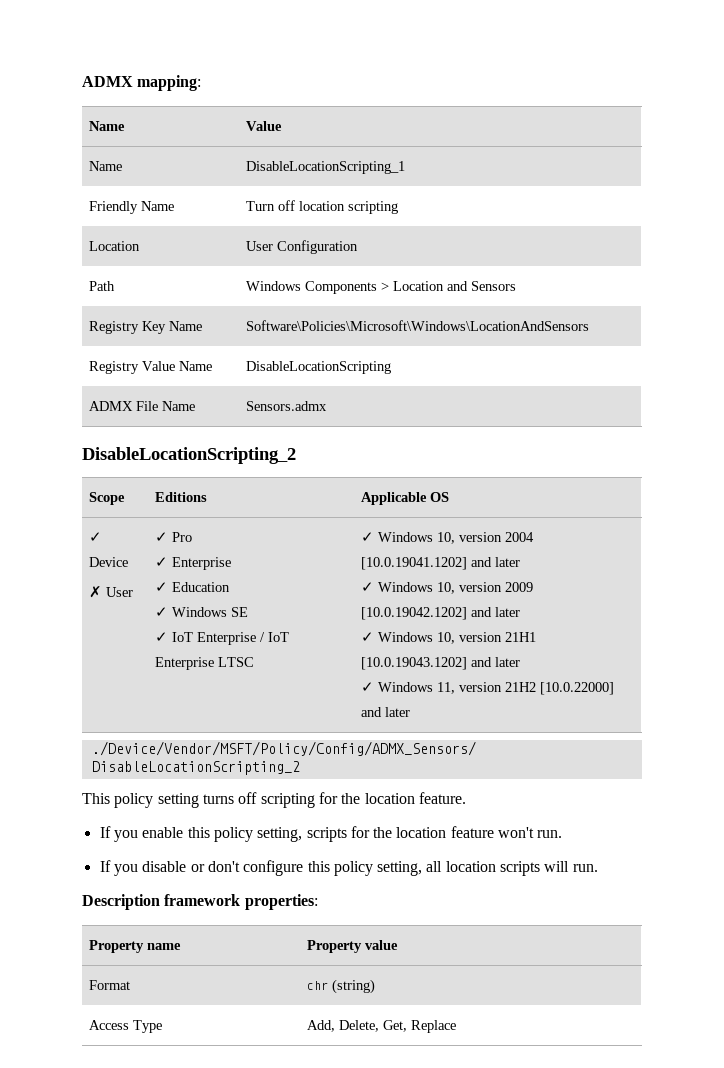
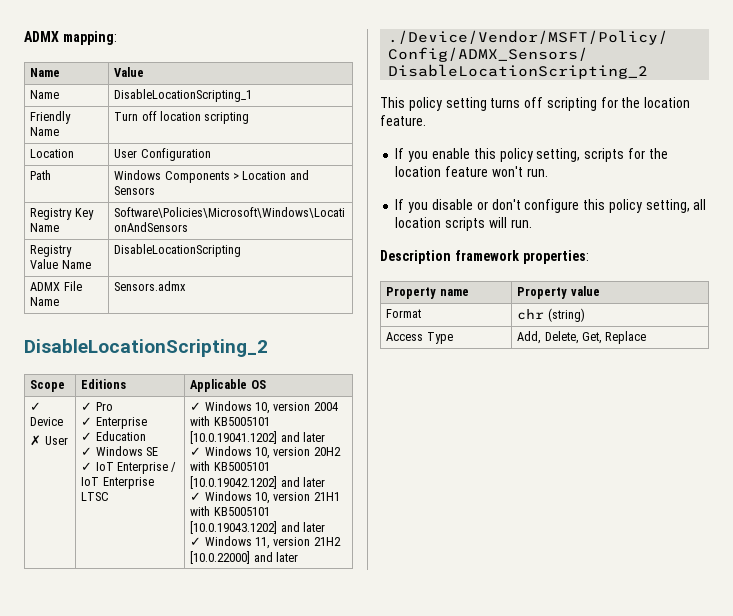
- ✓ Windows 10, version 2004 [10.0.19041.1202] and later
+ ✓ Windows 10, version 2004 with KB5005101 [10.0.19041.1202] and later
- ✓ Windows 10, version 2009 [10.0.19042.1202] and later
+ ✓ Windows 10, version 20H2 with KB5005101 [10.0.19042.1202] and later
- ✓ Windows 10, version 21H1 [10.0.19043.1202] and later
+ ✓ Windows 10, version 21H1 with KB5005101 [10.0.19043.1202] and later

